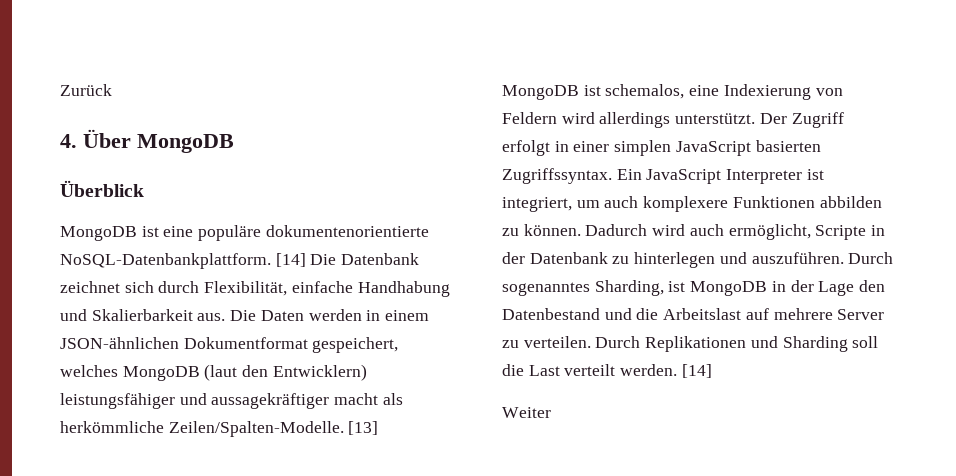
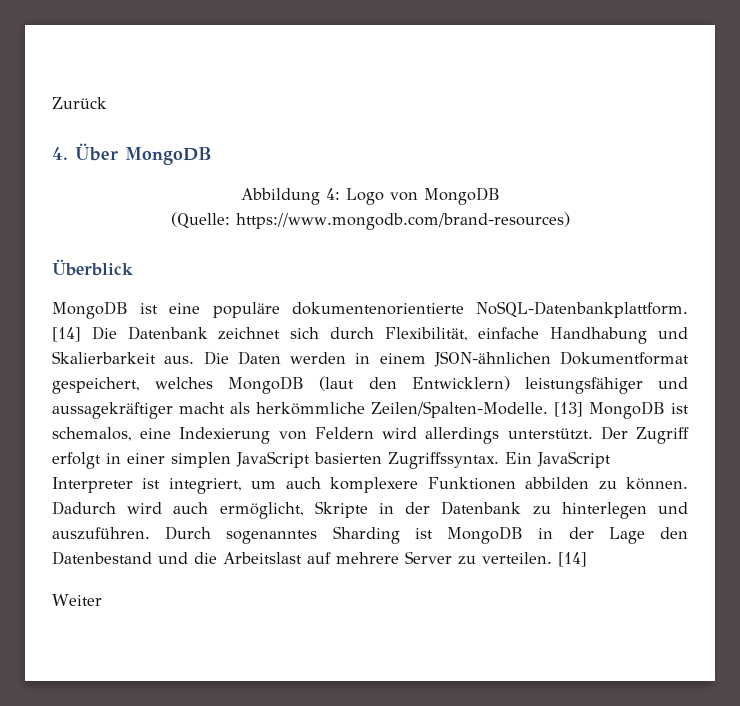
+ Abbildung 4: Logo von MongoDB
+ (Quelle: https://www.mongodb.com/brand-resources)
- Dadurch wird auch ermöglicht, Scripte in der Datenbank zu hinterlegen und auszuführen.
+ Dadurch wird auch ermöglicht, Skripte in der Datenbank zu hinterlegen und auszuführen.
- Durch sogenanntes Sharding, ist MongoDB in der Lage den Datenbestand und die Arbeitslast auf mehrere Server zu verteilen.
+ Durch sogenanntes Sharding ist MongoDB in der Lage den Datenbestand und die Arbeitslast auf mehrere Server zu verteilen.
- Durch Replikationen und Sharding soll die Last verteilt werden.

